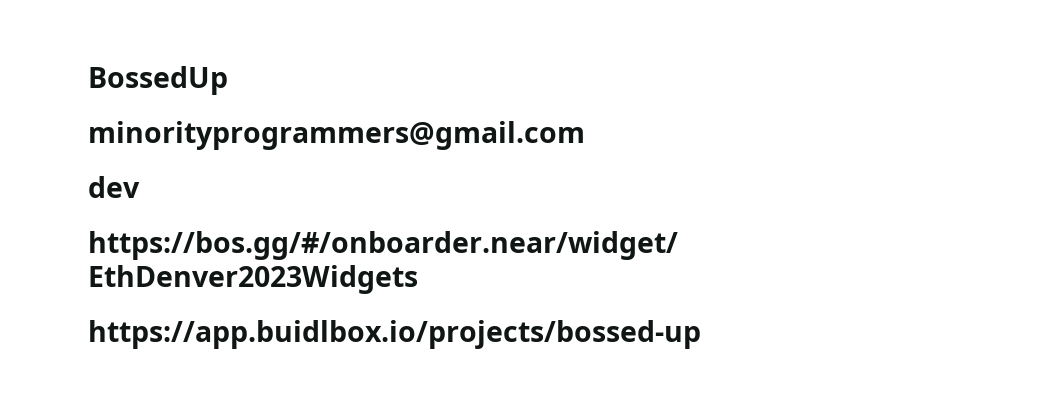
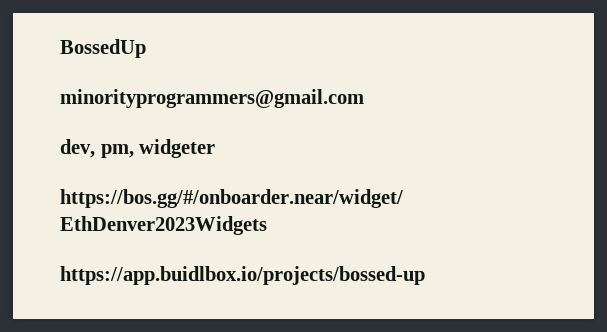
- dev
+ dev, pm, widgeter

